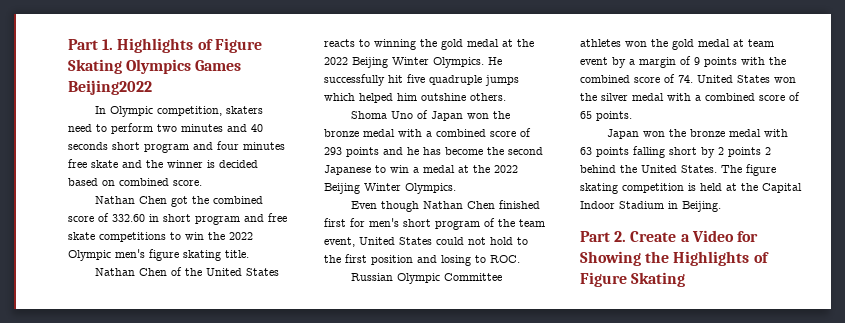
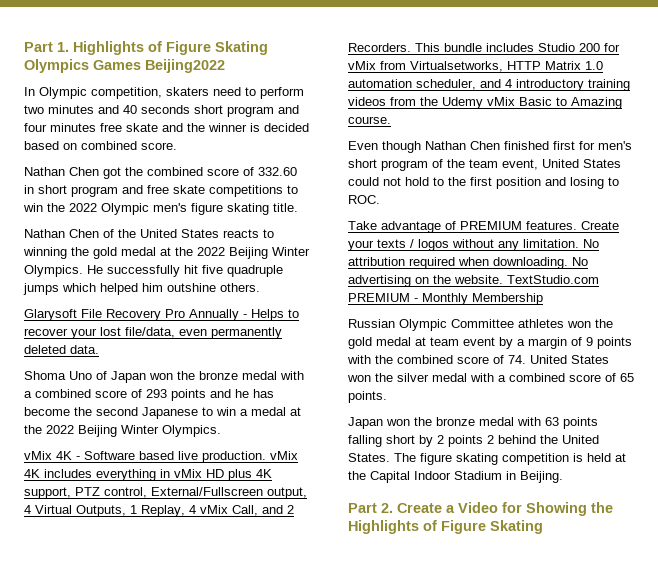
+ Glarysoft File Recovery Pro Annually - Helps to recover your lost file/data, even permanently deleted data.
+ vMix 4K - Software based live production. vMix 4K includes everything in vMix HD plus 4K support, PTZ control, External/Fullscreen output, 4 Virtual Outputs, 1 Replay, 4 vMix Call, and 2 Recorders. This bundle includes Studio 200 for vMix from Virtualsetworks, HTTP Matrix 1.0 automation scheduler, and 4 introductory training videos from the Udemy vMix Basic to Amazing course.
+ Take advantage of PREMIUM features. Create your texts / logos without any limitation. No attribution required when downloading. No advertising on the website. TextStudio.com PREMIUM - Monthly Membership

